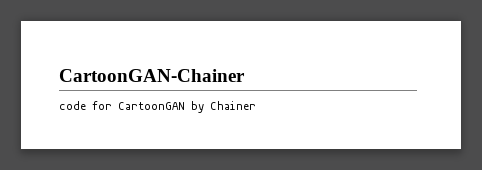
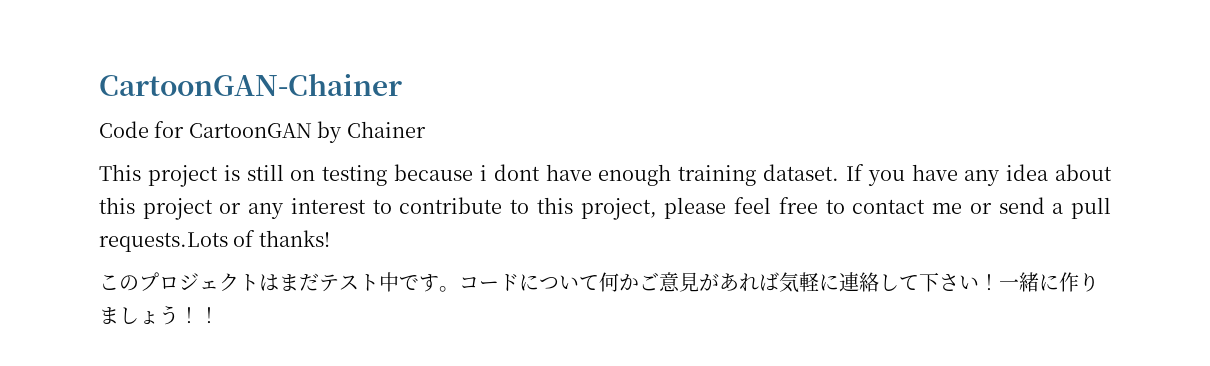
- code for CartoonGAN by Chainer
+ Code for CartoonGAN by Chainer
+ This project is still on testing because i dont have enough training dataset. If you have any idea about this project or any interest to contribute to this project, please feel free to contact me or send a pull requests.Lots of thanks!
+ このプロジェクトはまだテスト中です。コードについて何かご意見があれば気軽に連絡して下さい！一緒に作りましょう！！

